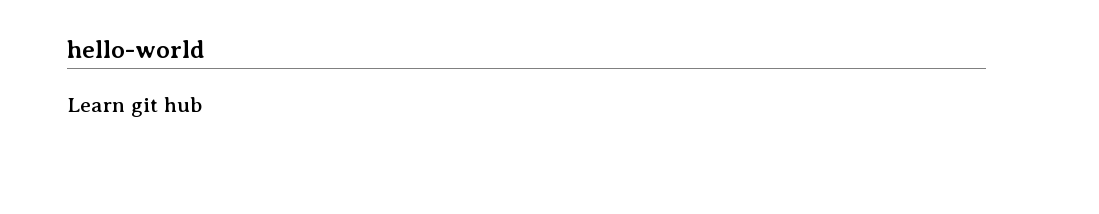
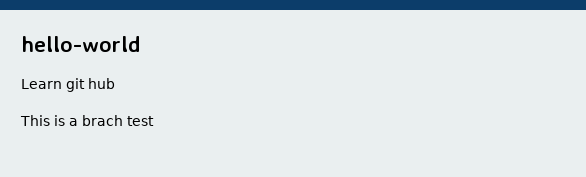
+ This is a brach test

